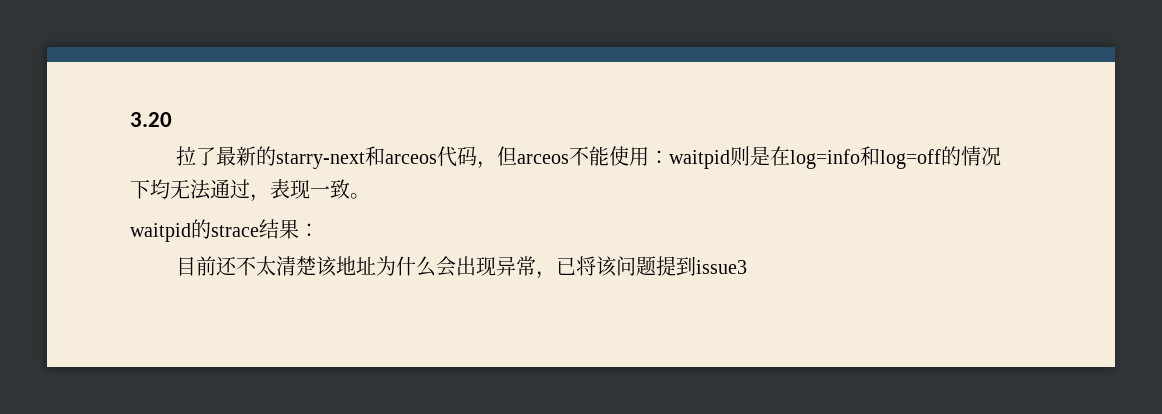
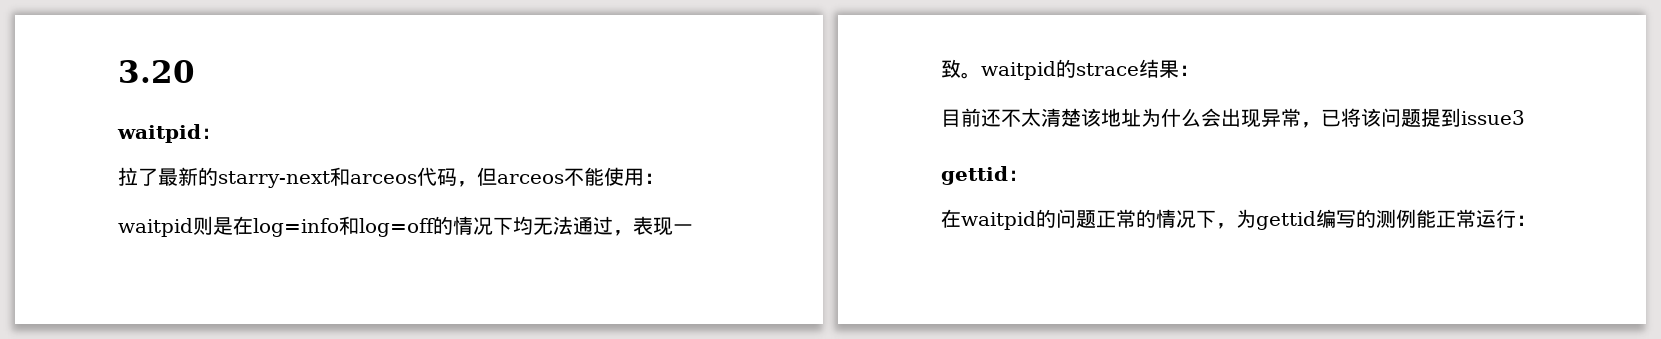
+ waitpid：
- 拉了最新的starry-next和arceos代码，但arceos不能使用：waitpid则是在log=info和log=off的情况下均无法通过，表现一致。
- waitpid的strace结果：
+ 拉了最新的starry-next和arceos代码，但arceos不能使用：
+ waitpid则是在log=info和log=off的情况下均无法通过，表现一致。waitpid的strace结果：
+ gettid：
+ 在waitpid的问题正常的情况下，为gettid编写的测例能正常运行：

